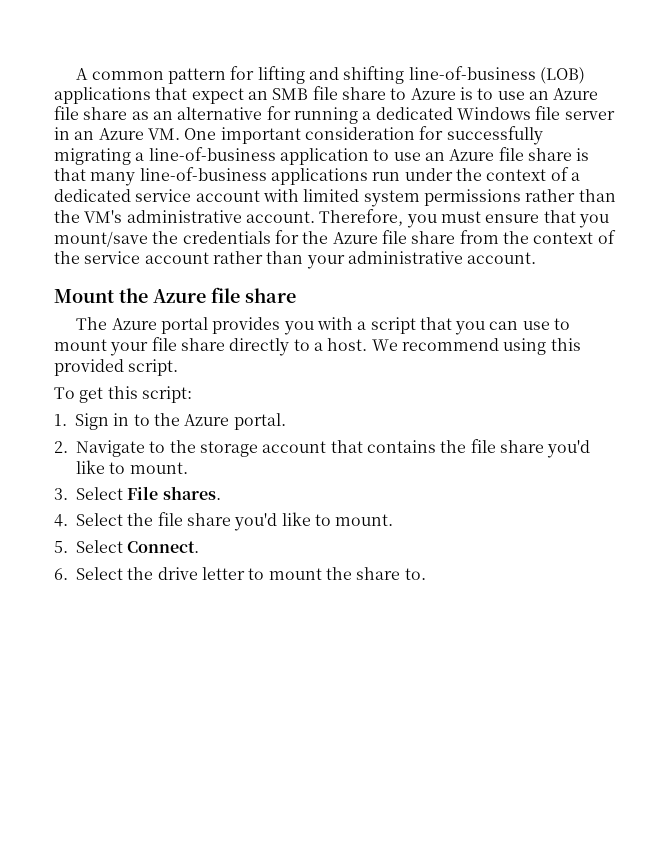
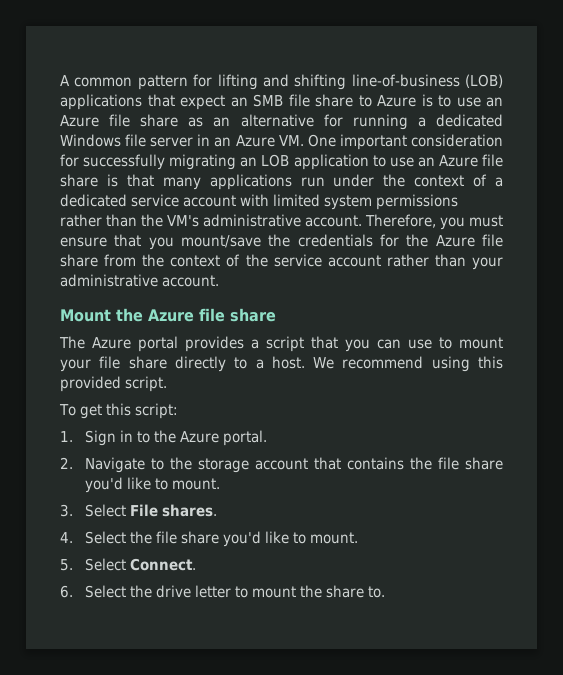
- A common pattern for lifting and shifting line-of-business (LOB) applications that expect an SMB file share to Azure is to use an Azure file share as an alternative for running a dedicated Windows file server in an Azure VM. One important consideration for successfully migrating a line-of-business application to use an Azure file share is that many line-of-business applications run under the context of a dedicated service account with limited system permissions rather than the VM's administrative account.
+ A common pattern for lifting and shifting line-of-business (LOB) applications that expect an SMB file share to Azure is to use an Azure file share as an alternative for running a dedicated Windows file server in an Azure VM. One important consideration for successfully migrating an LOB application to use an Azure file share is that many applications run under the context of a dedicated service account with limited system permissions rather than the VM's administrative account.
- The Azure portal provides you with a script that you can use to mount your file share directly to a host.
+ The Azure portal provides a script that you can use to mount your file share directly to a host.

